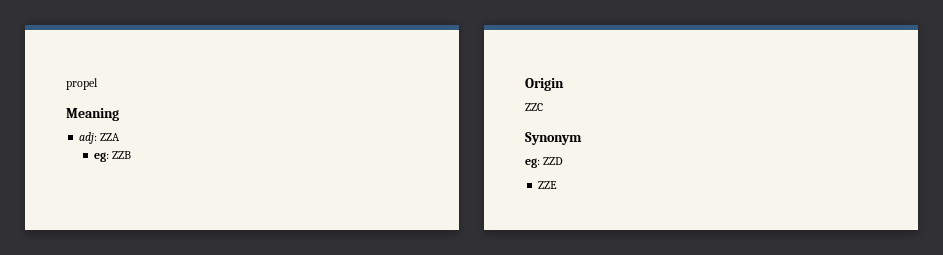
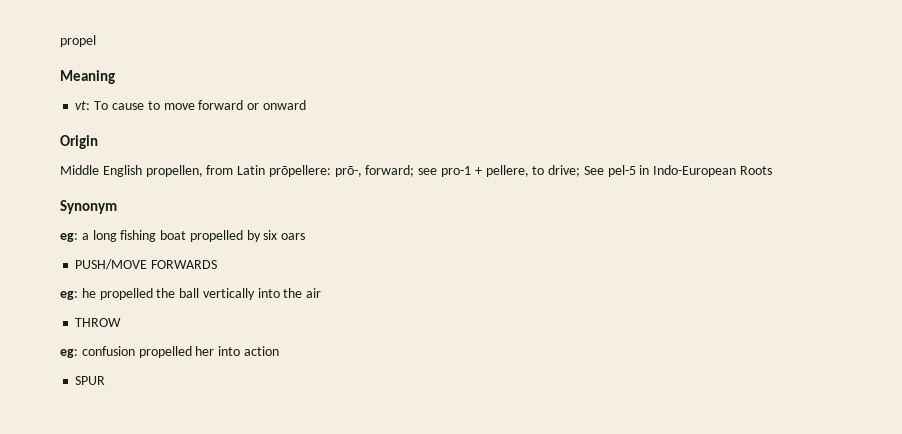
- adj: ZZA
- eg: ZZB
+ vt: To cause to move forward or onward
  Origin
- ZZC
+ Middle English propellen, from Latin prōpellere: prō-, forward; see pro-1 + pellere, to drive; See pel-5 in Indo-European Roots
  Synonym
- eg: ZZD
- ZZE
+ eg: a long fishing boat propelled by six oars
+ PUSH/MOVE FORWARDS
+ eg: he propelled the ball vertically into the air
+ THROW
+ eg: confusion propelled her into action
+ SPUR

